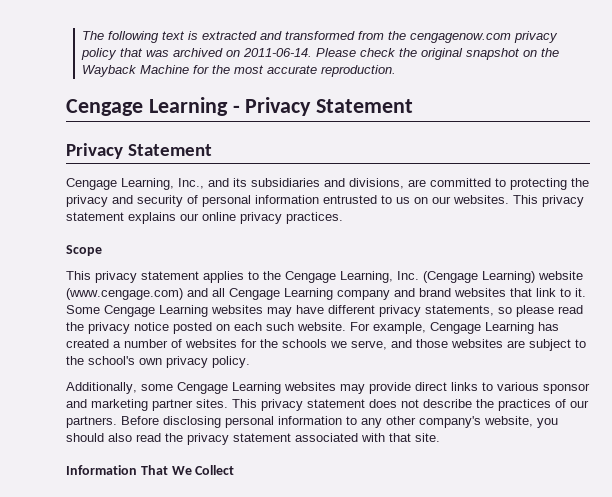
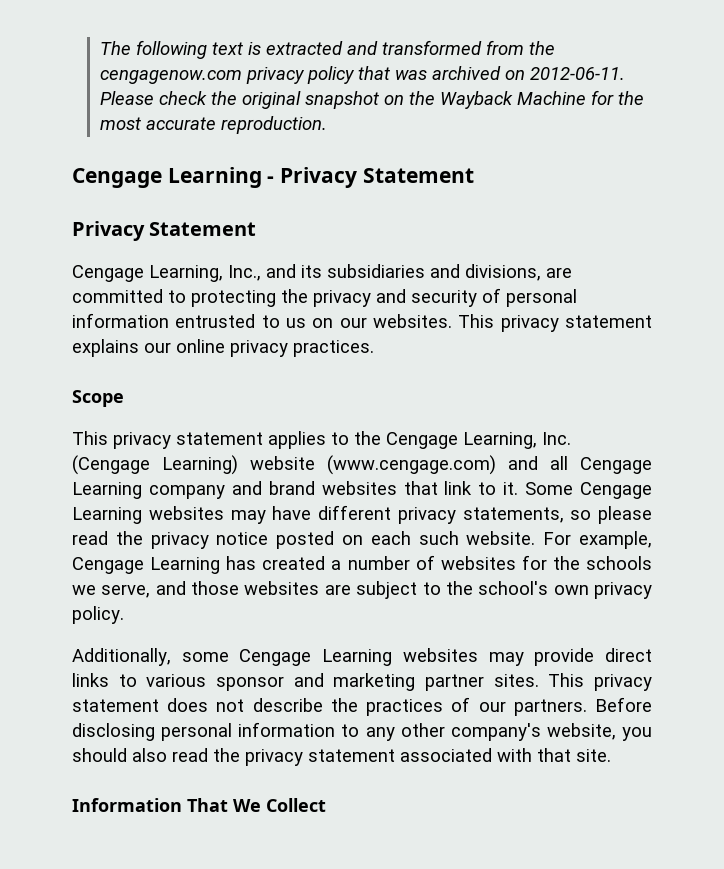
- The following text is extracted and transformed from the cengagenow.com privacy policy that was archived on 2011-06-14.
+ The following text is extracted and transformed from the cengagenow.com privacy policy that was archived on 2012-06-11.

